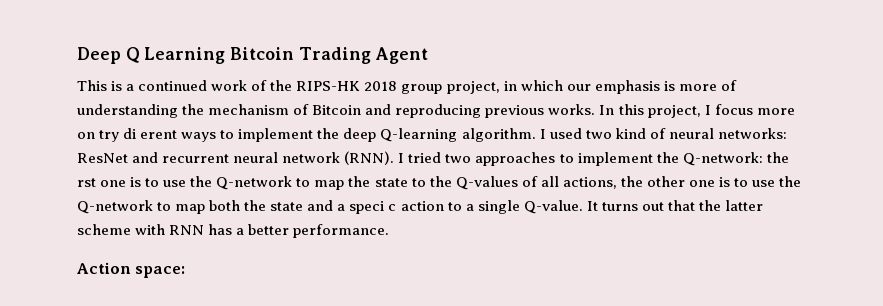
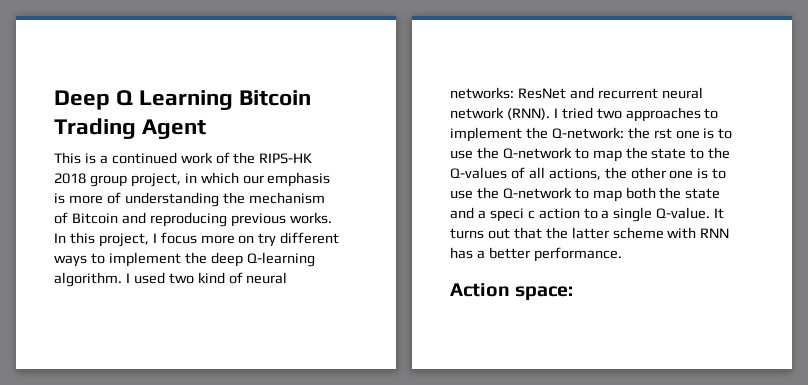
- In this project, I focus more on try di erent ways to implement the deep Q-learning algorithm.
+ In this project, I focus more on try different ways to implement the deep Q-learning algorithm.

